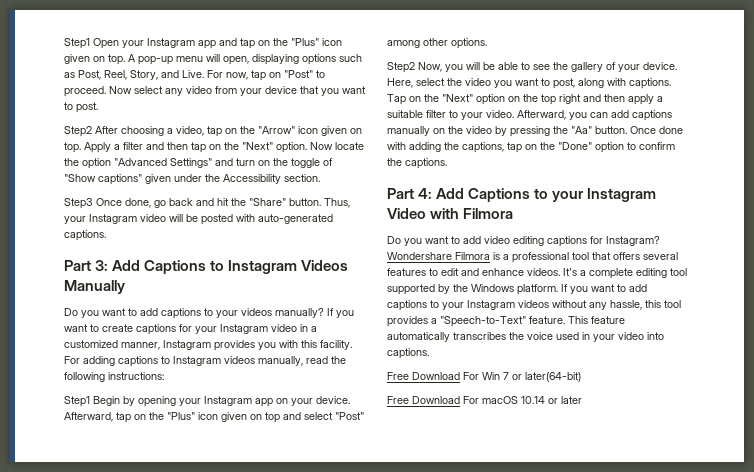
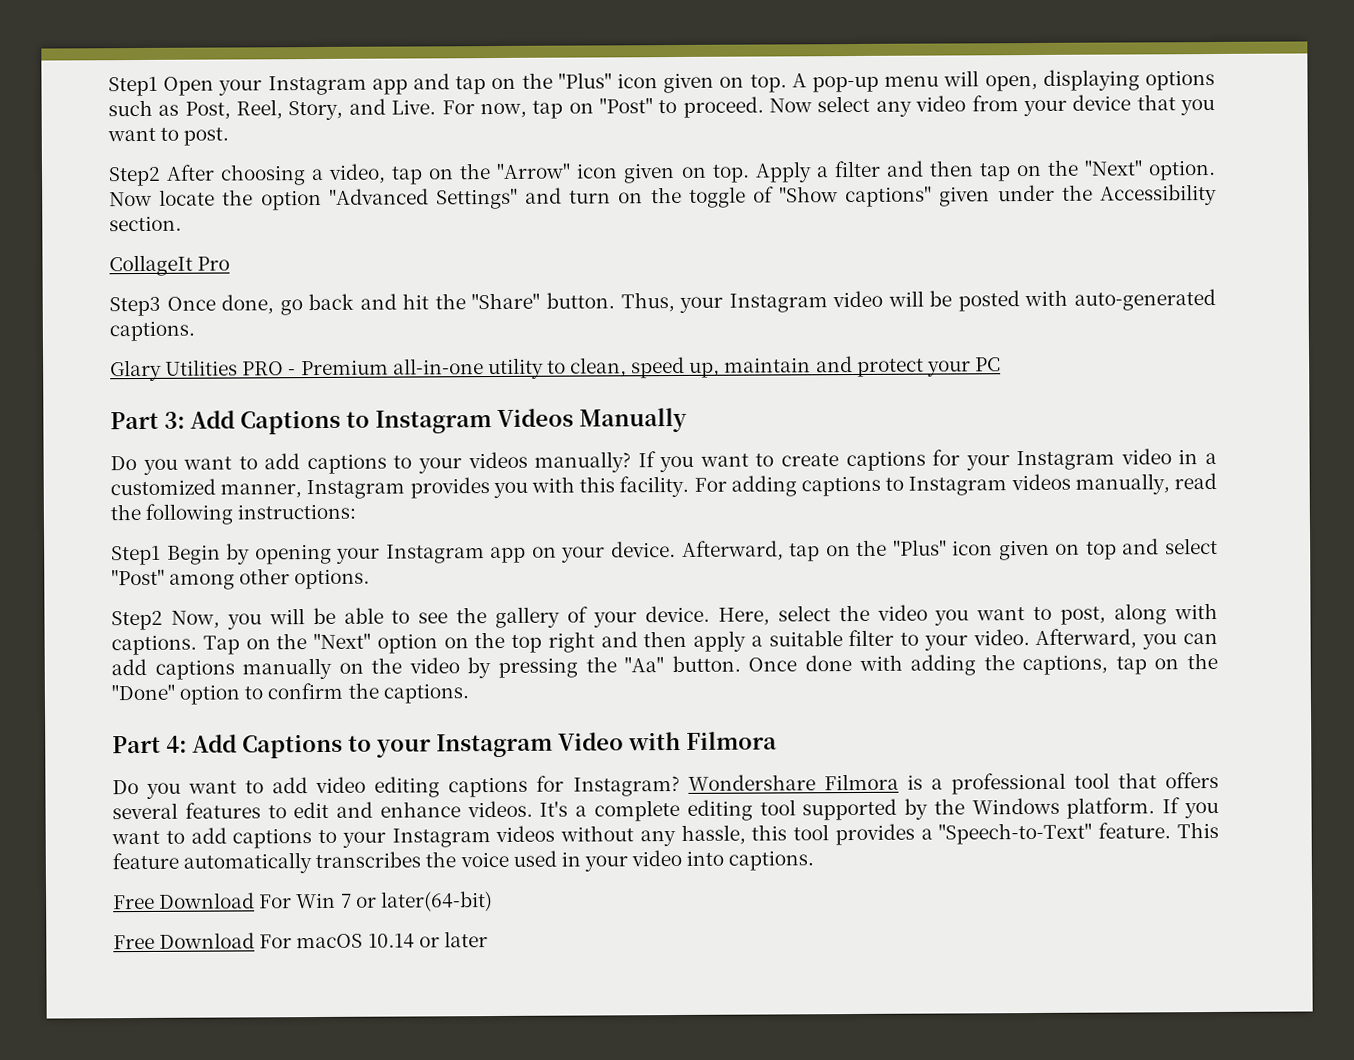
+ CollageIt Pro
+ Glary Utilities PRO - Premium all-in-one utility to clean, speed up, maintain and protect your PC

